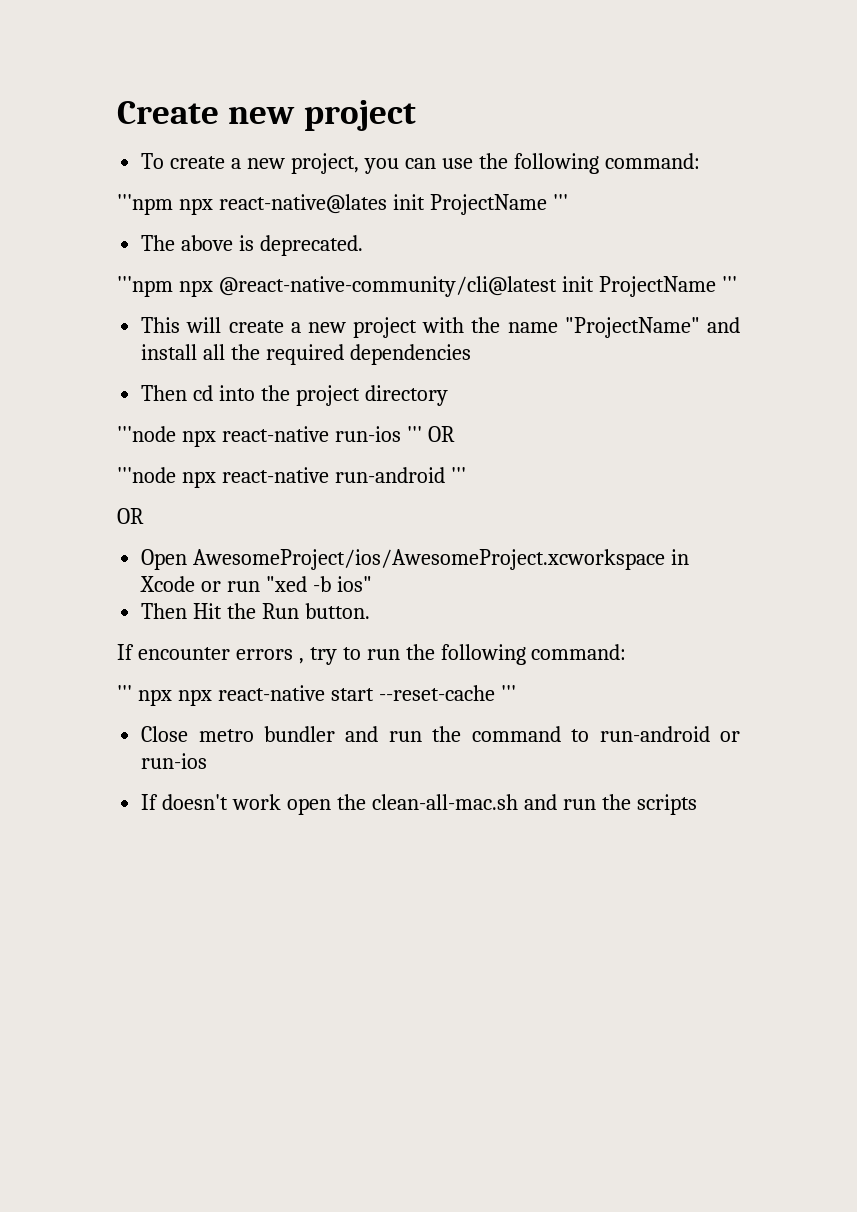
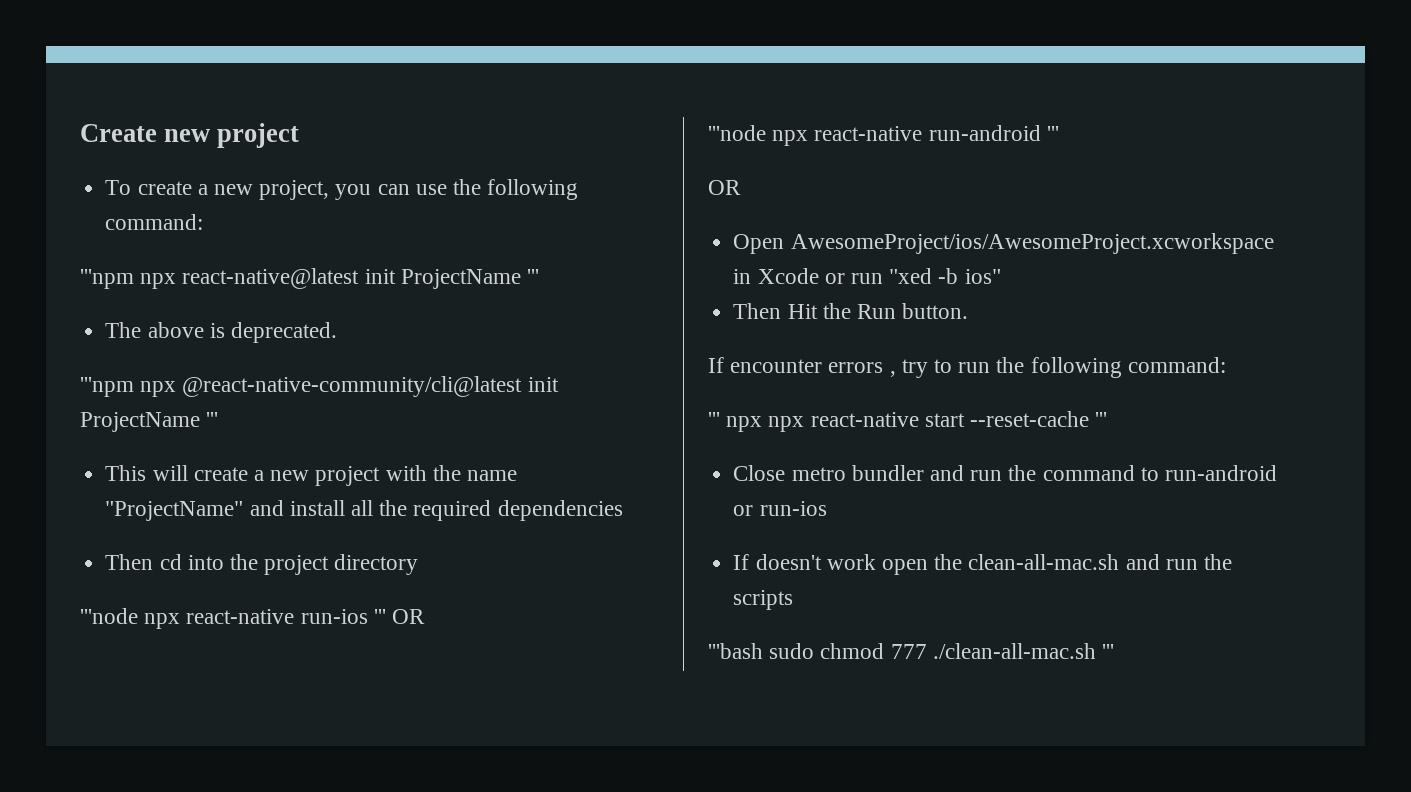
- '''npm npx react-native@lates init ProjectName '''
+ '''npm npx react-native@latest init ProjectName '''
+ '''bash sudo chmod 777 ./clean-all-mac.sh '''

